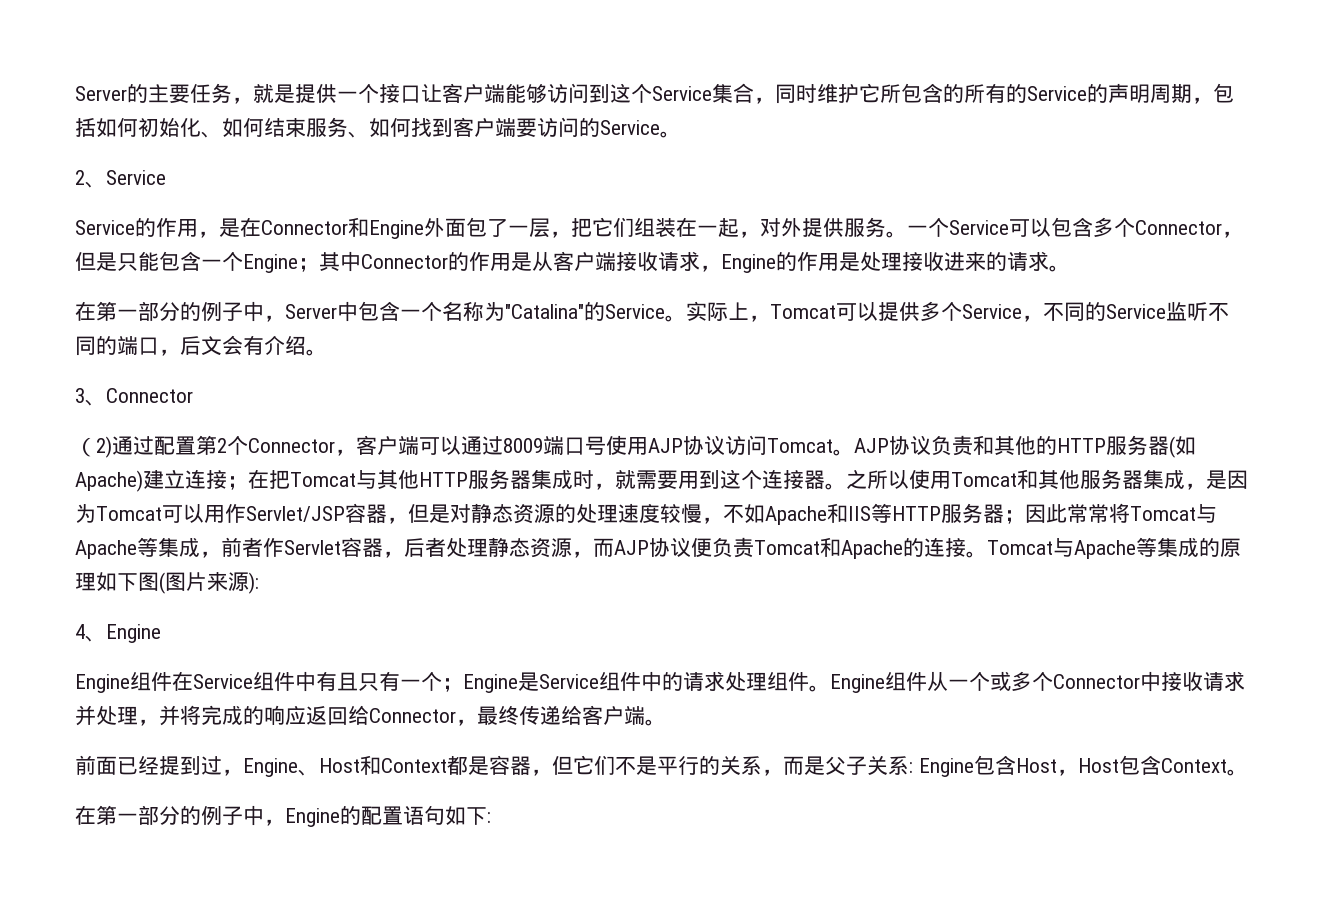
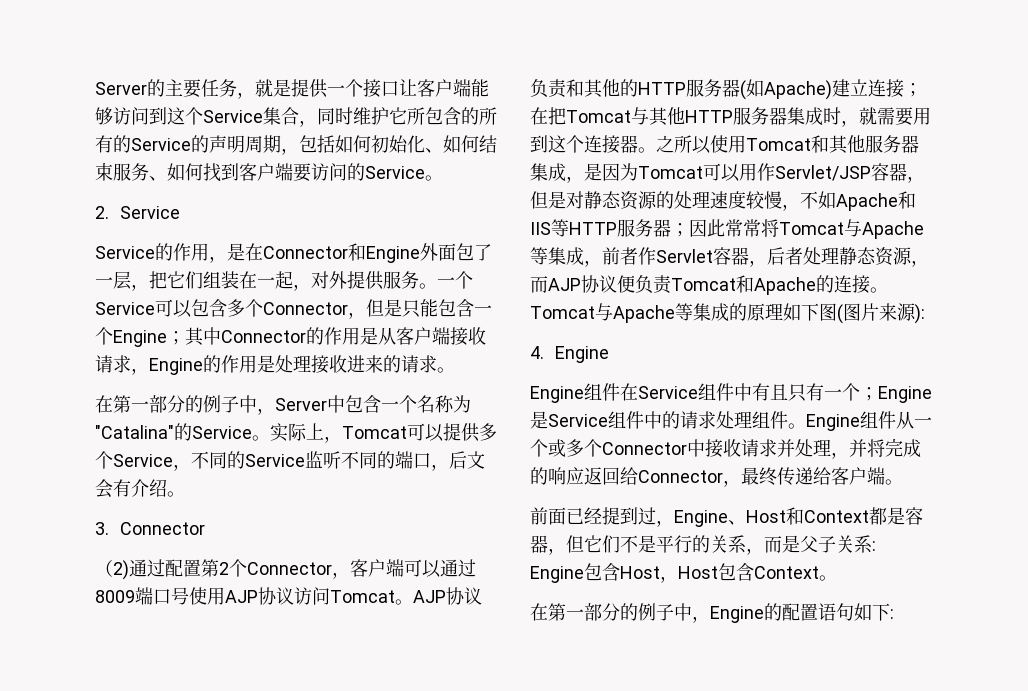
- 2、Service
+ 2. Service
- 3、Connector
+ 3. Connector
- 4、Engine
+ 4. Engine

